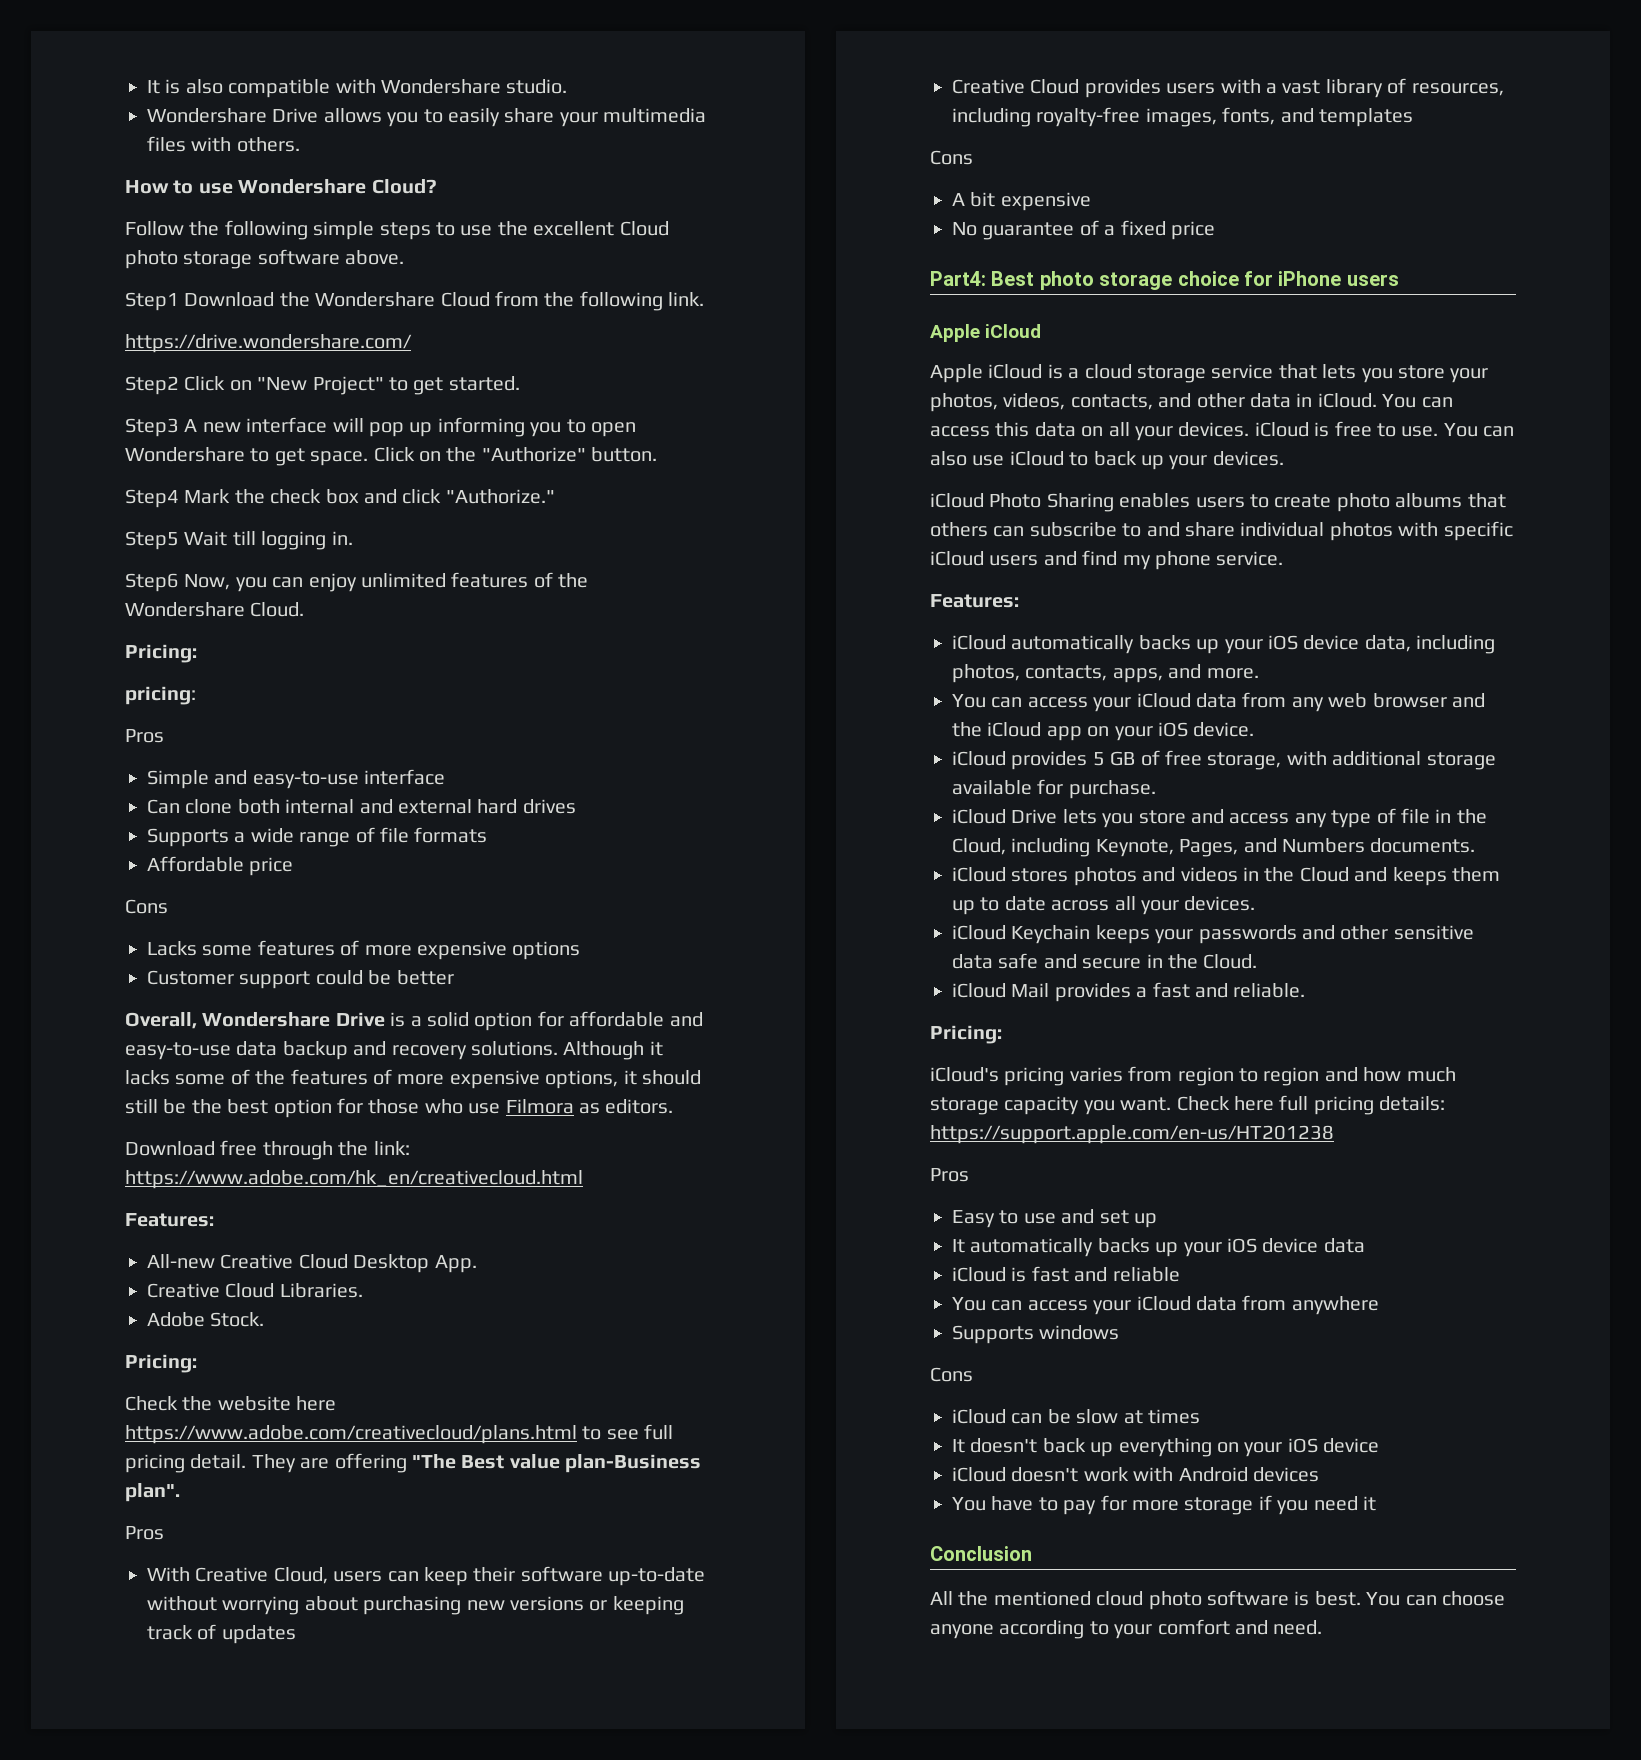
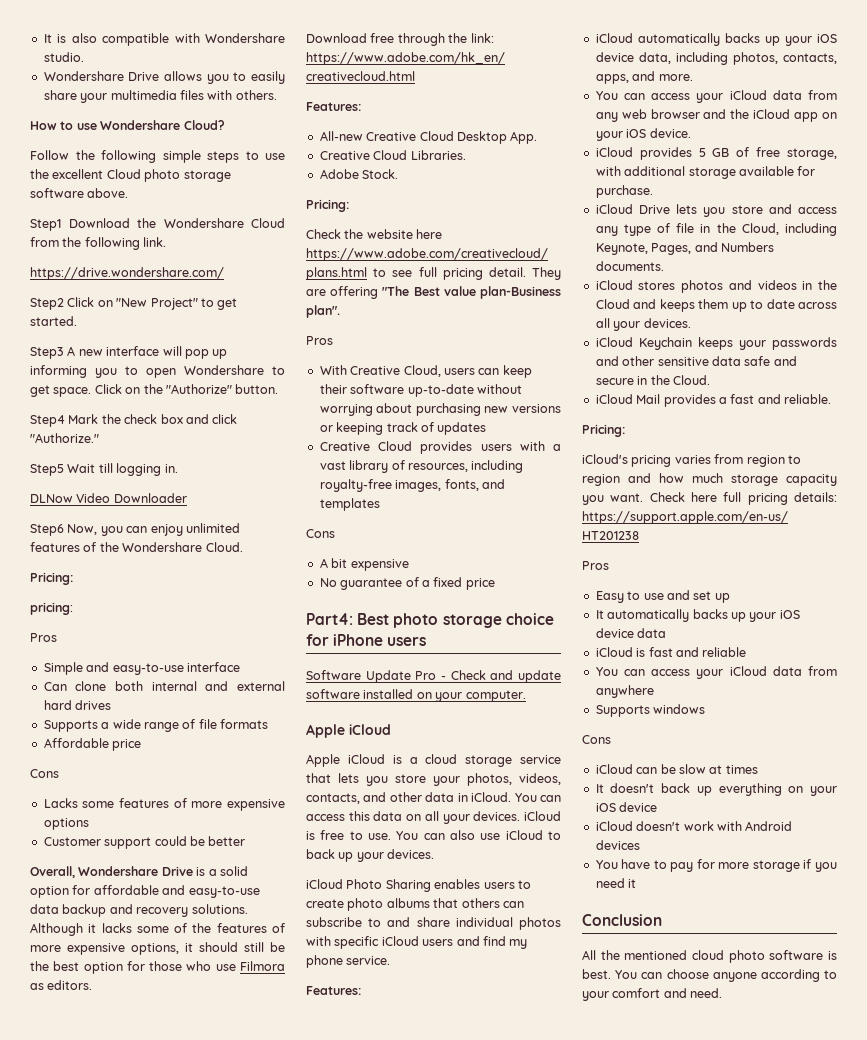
+ DLNow Video Downloader
+ Software Update Pro - Check and update software installed on your computer.

